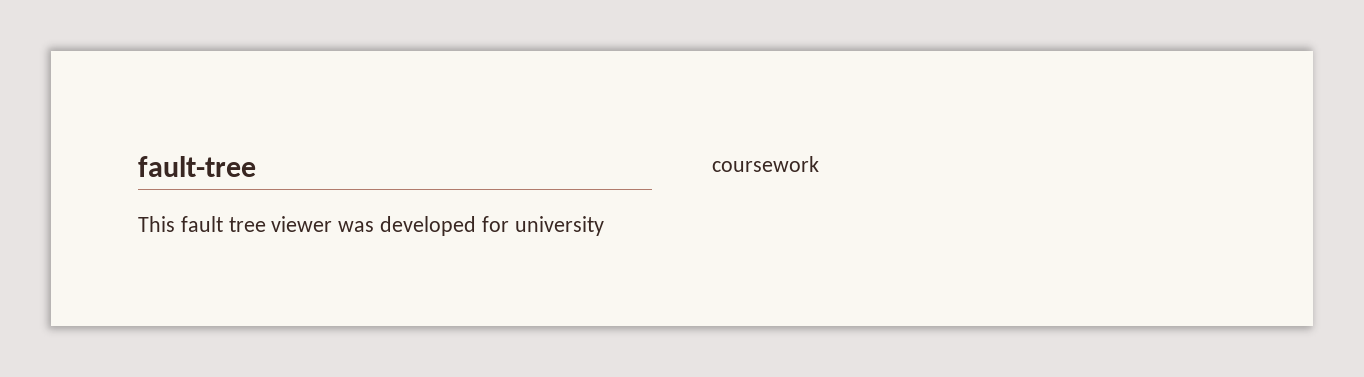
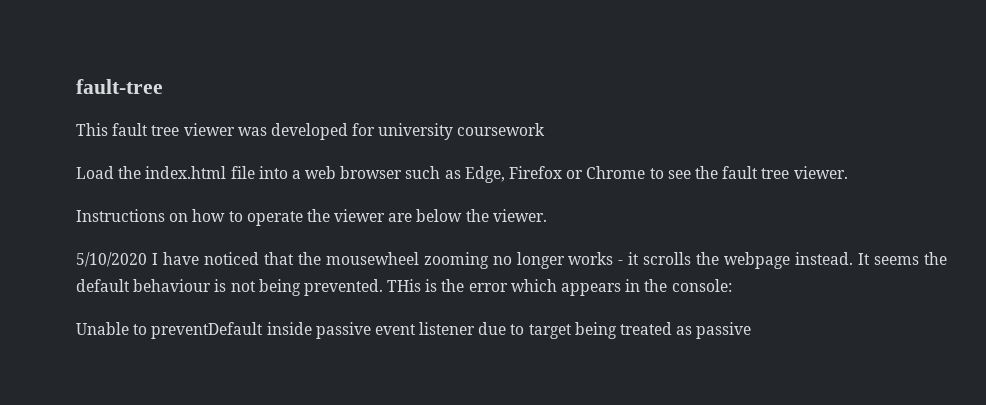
+ Load the index.html file into a web browser such as Edge, Firefox or Chrome to see the fault tree viewer.
+ Instructions on how to operate the viewer are below the viewer.
+ 5/10/2020 I have noticed that the mousewheel zooming no longer works - it scrolls the webpage instead. It seems the default behaviour is not being prevented. THis is the error which appears in the console:
+ Unable to preventDefault inside passive event listener due to target being treated as passive

